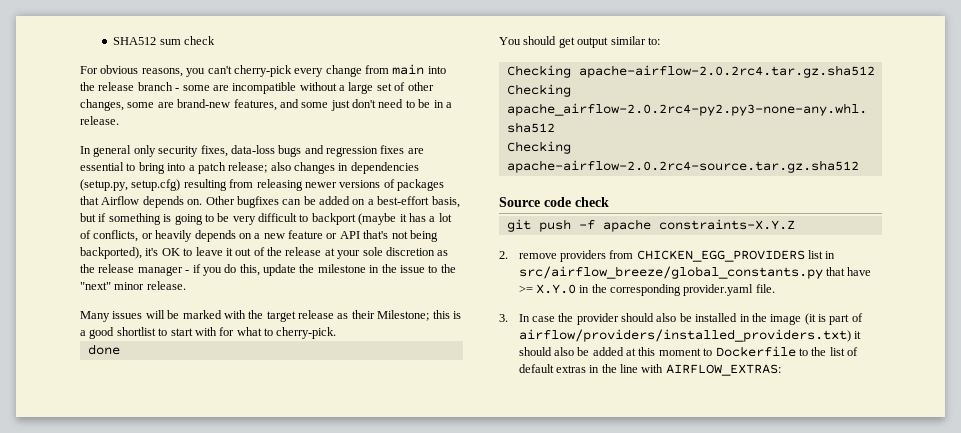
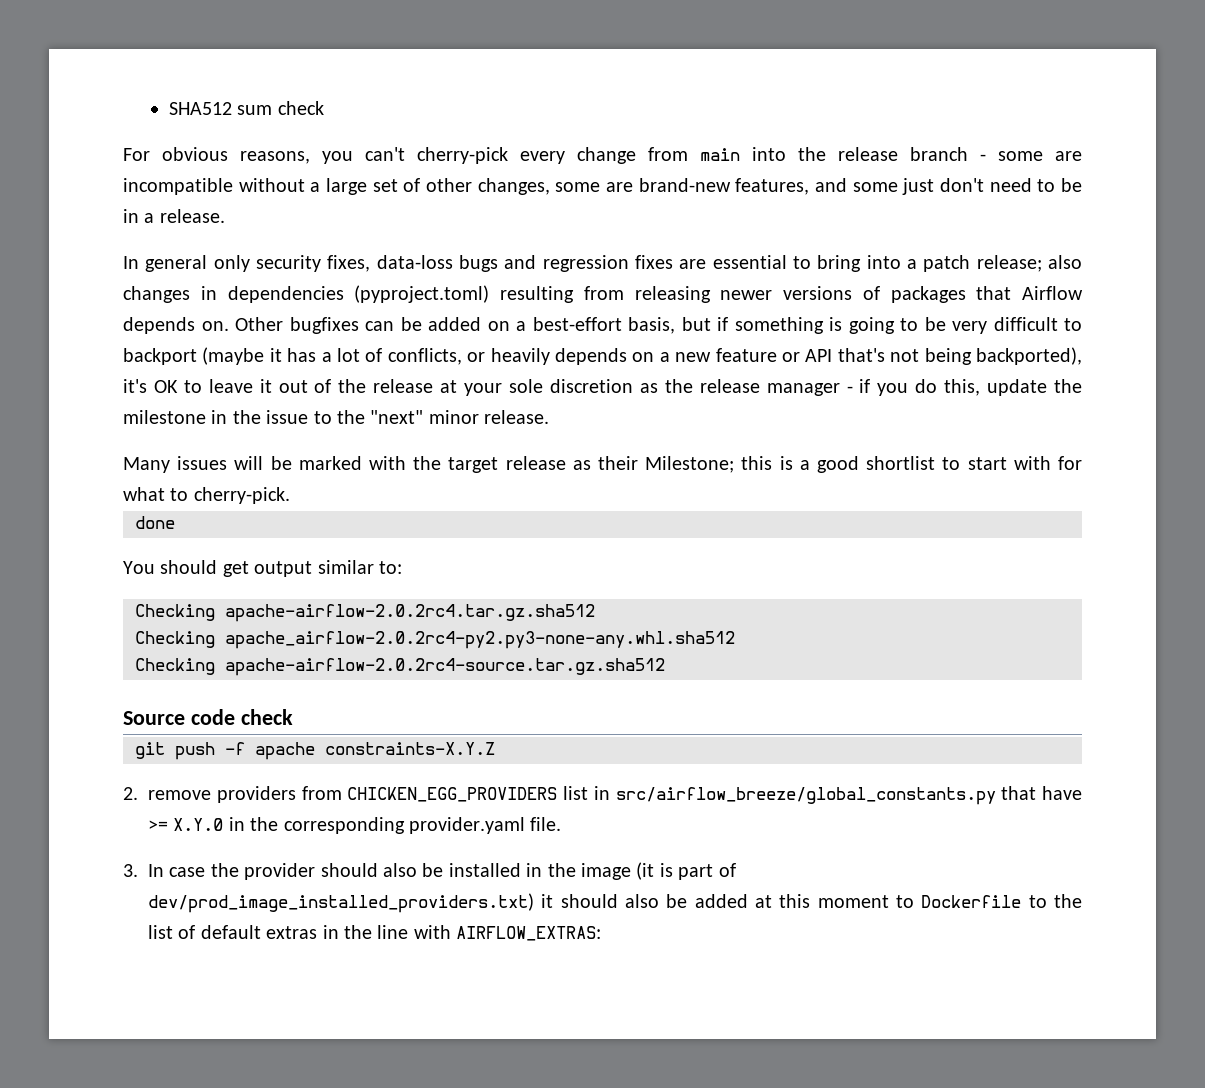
- In general only security fixes, data-loss bugs and regression fixes are essential to bring into a patch release; also changes in dependencies (setup.py, setup.cfg) resulting from releasing newer versions of packages that Airflow depends on.
+ In general only security fixes, data-loss bugs and regression fixes are essential to bring into a patch release; also changes in dependencies (pyproject.toml) resulting from releasing newer versions of packages that Airflow depends on.
- 3. In case the provider should also be installed in the image (it is part of airflow/providers/installed_providers.txt) it should also be added at this moment to Dockerfile to the list of default extras in the line with AIRFLOW_EXTRAS:
+ 3. In case the provider should also be installed in the image (it is part of dev/prod_image_installed_providers.txt) it should also be added at this moment to Dockerfile to the list of default extras in the line with AIRFLOW_EXTRAS:

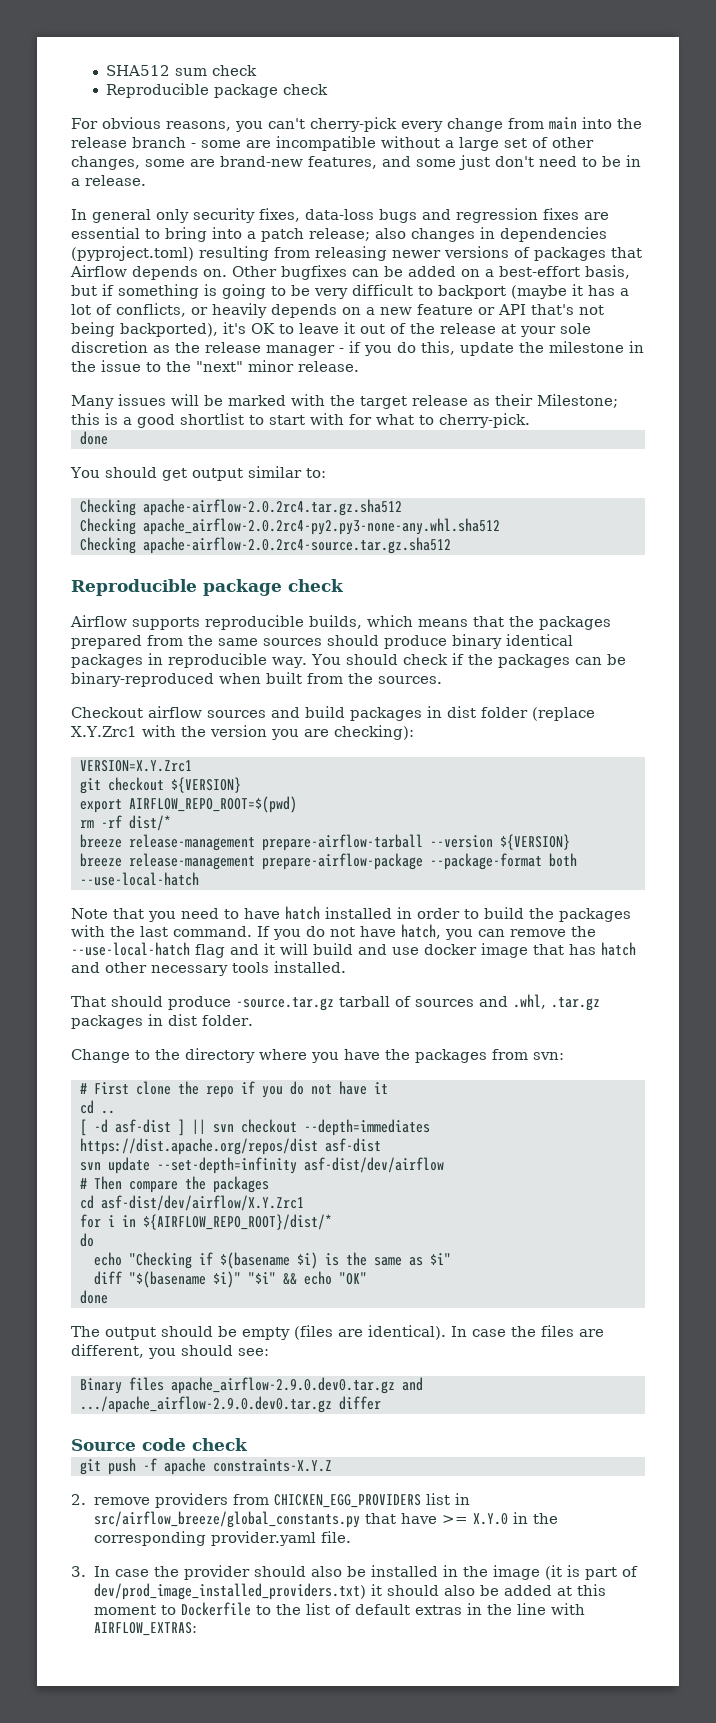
  SHA512 sum check
+ Reproducible package check
  Checking apache-airflow-2.0.2rc4-source.tar.gz.sha512
+ Reproducible package check
+ Airflow supports reproducible builds, which means that the packages prepared from the same sources should produce binary identical packages in reproducible way. You should check if the packages can be binary-reproduced when built from the sources.
+ Checkout airflow sources and build packages in dist folder (replace X.Y.Zrc1 with the version you are checking):
+ VERSION=X.Y.Zrc1
+ git checkout ${VERSION}
+ export AIRFLOW_REPO_ROOT=$(pwd)
+ rm -rf dist/*
+ breeze release-management prepare-airflow-tarball --version ${VERSION}
+ breeze release-management prepare-airflow-package --package-format both --use-local-hatch
+ Note that you need to have hatch installed in order to build the packages with the last command. If you do not have hatch, you can remove the --use-local-hatch flag and it will build and use docker image that has hatch and other necessary tools installed.
+ That should produce -source.tar.gz tarball of sources and .whl, .tar.gz packages in dist folder.
+ Change to the directory where you have the packages from svn:
+ # First clone the repo if you do not have it
+ cd ..
+ [ -d asf-dist ] || svn checkout --depth=immediates https://dist.apache.org/repos/dist asf-dist
+ svn update --set-depth=infinity asf-dist/dev/airflow
+ # Then compare the packages
+ cd asf-dist/dev/airflow/X.Y.Zrc1
+ for i in ${AIRFLOW_REPO_ROOT}/dist/*
+ do
+ echo "Checking if $(basename $i) is the same as $i"
+ diff "$(basename $i)" "$i" && echo "OK"
+ done
+ The output should be empty (files are identical). In case the files are different, you should see:
+ Binary files apache_airflow-2.9.0.dev0.tar.gz and .../apache_airflow-2.9.0.dev0.tar.gz differ

